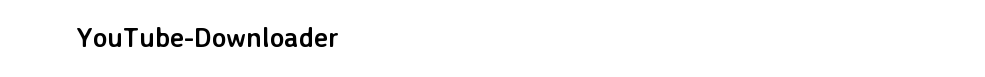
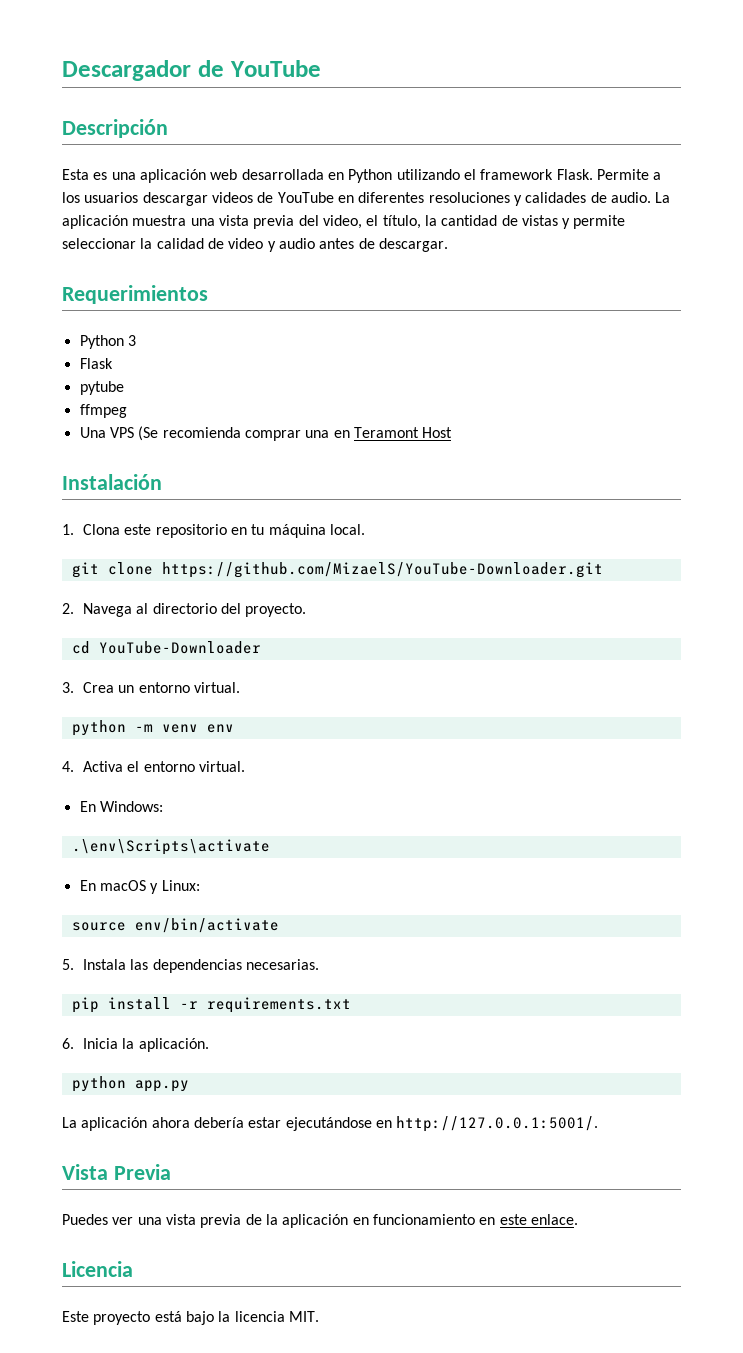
- YouTube-Downloader
+ Descargador de YouTube
+ Descripción
+ Esta es una aplicación web desarrollada en Python utilizando el framework Flask. Permite a los usuarios descargar videos de YouTube en diferentes resoluciones y calidades de audio. La aplicación muestra una vista previa del video, el título, la cantidad de vistas y permite seleccionar la calidad de video y audio antes de descargar.
+ Requerimientos
+ Python 3
+ Flask
+ pytube
+ ffmpeg
+ Una VPS (Se recomienda comprar una en Teramont Host
+ Instalación
+ 1. Clona este repositorio en tu máquina local.
+ git clone https://github.com/MizaelS/YouTube-Downloader.git
+ 2. Navega al directorio del proyecto.
+ cd YouTube-Downloader
+ 3. Crea un entorno virtual.
+ python -m venv env
+ 4. Activa el entorno virtual.
+ En Windows:
+ .\env\Scripts\activate
+ En macOS y Linux:
+ source env/bin/activate
+ 5. Instala las dependencias necesarias.
+ pip install -r requirements.txt
+ 6. Inicia la aplicación.
+ python app.py
+ La aplicación ahora debería estar ejecutándose en http://127.0.0.1:5001/.
+ Vista Previa
+ Puedes ver una vista previa de la aplicación en funcionamiento en este enlace.
+ Licencia
+ Este proyecto está bajo la licencia MIT.

